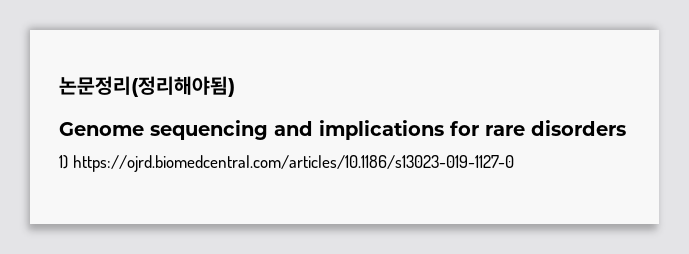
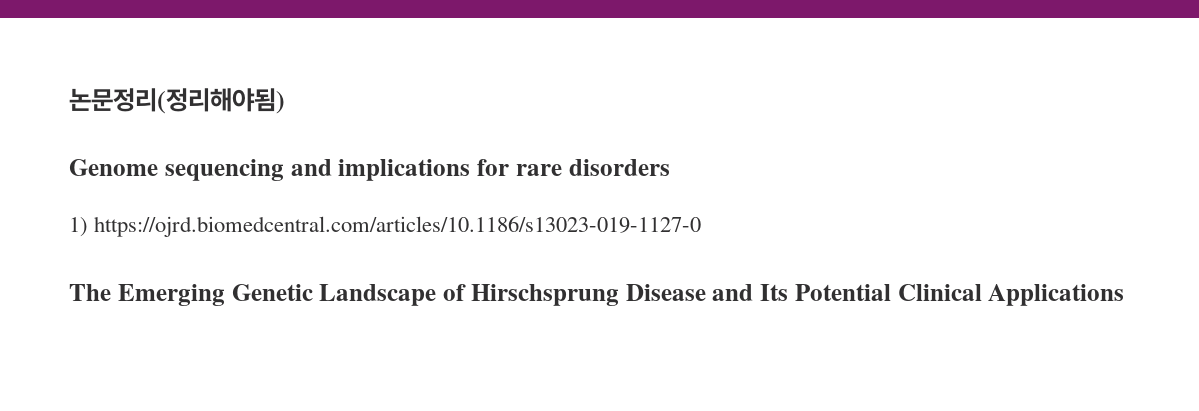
+ The Emerging Genetic Landscape of Hirschsprung Disease and Its Potential Clinical Applications

